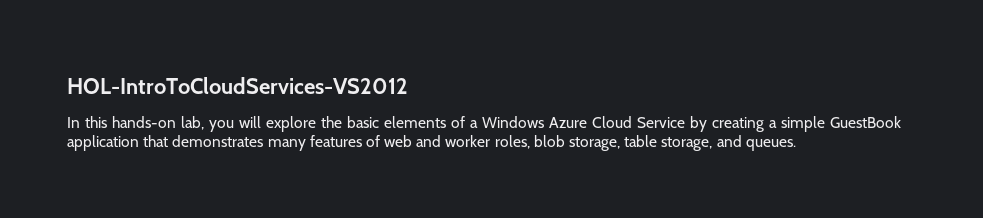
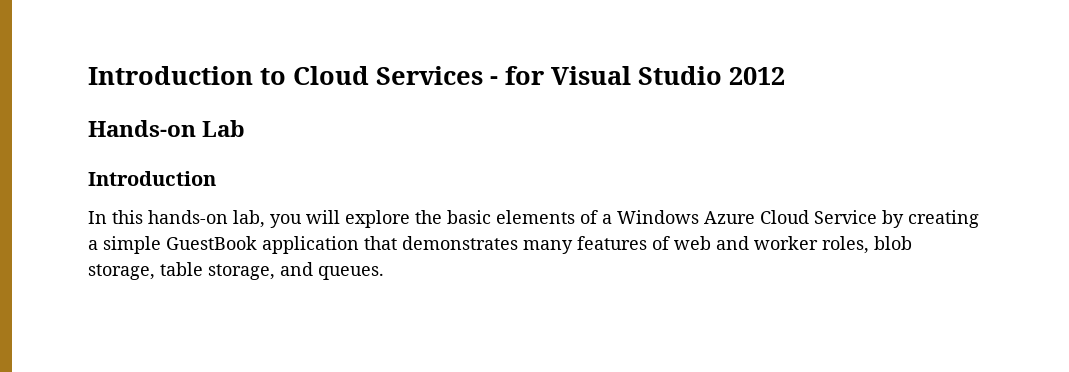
- HOL-IntroToCloudServices-VS2012
+ Introduction to Cloud Services - for Visual Studio 2012
+ Hands-on Lab
+ Introduction

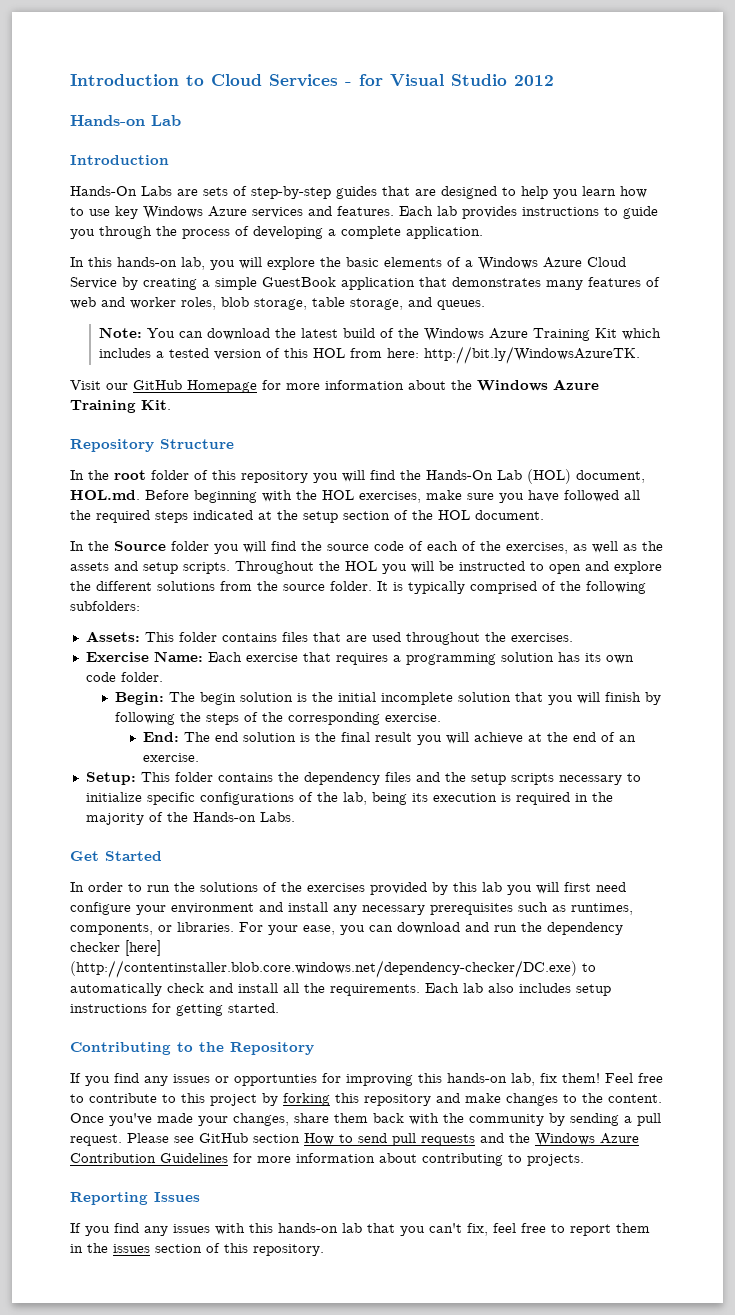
+ Hands-On Labs are sets of step-by-step guides that are designed to help you learn how to use key Windows Azure services and features. Each lab provides instructions to guide you through the process of developing a complete application.
+ Note: You can download the latest build of the Windows Azure Training Kit which includes a tested version of this HOL from here: http://bit.ly/WindowsAzureTK.
+ Visit our GitHub Homepage for more information about the Windows Azure Training Kit.
+ Repository Structure
+ In the root folder of this repository you will find the Hands-On Lab (HOL) document, HOL.md. Before beginning with the HOL exercises, make sure you have followed all the required steps indicated at the setup section of the HOL document.
+ In the Source folder you will find the source code of each of the exercises, as well as the assets and setup scripts. Throughout the HOL you will be instructed to open and explore the different solutions from the source folder. It is typically comprised of the following subfolders:
+ Assets: This folder contains files that are used throughout the exercises.
+ Exercise Name: Each exercise that requires a programming solution has its own code folder.
+ Begin: The begin solution is the initial incomplete solution that you will finish by following the steps of the corresponding exercise.
+ End: The end solution is the final result you will achieve at the end of an exercise.
+ Setup: This folder contains the dependency files and the setup scripts necessary to initialize specific configurations of the lab, being its execution is required in the majority of the Hands-on Labs.
+ Get Started
+ In order to run the solutions of the exercises provided by this lab you will first need configure your environment and install any necessary prerequisites such as runtimes, components, or libraries. For your ease, you can download and run the dependency checker [here] (http://contentinstaller.blob.core.windows.net/dependency-checker/DC.exe) to automatically check and install all the requirements. Each lab also includes setup instructions for getting started.
+ Contributing to the Repository
+ If you find any issues or opportunties for improving this hands-on lab, fix them! Feel free to contribute to this project by forking this repository and make changes to the content. Once you've made your changes, share them back with the community by sending a pull request. Please see GitHub section How to send pull requests and the Windows Azure Contribution Guidelines for more information about contributing to projects.
+ Reporting Issues
+ If you find any issues with this hands-on lab that you can't fix, feel free to report them in the issues section of this repository.

